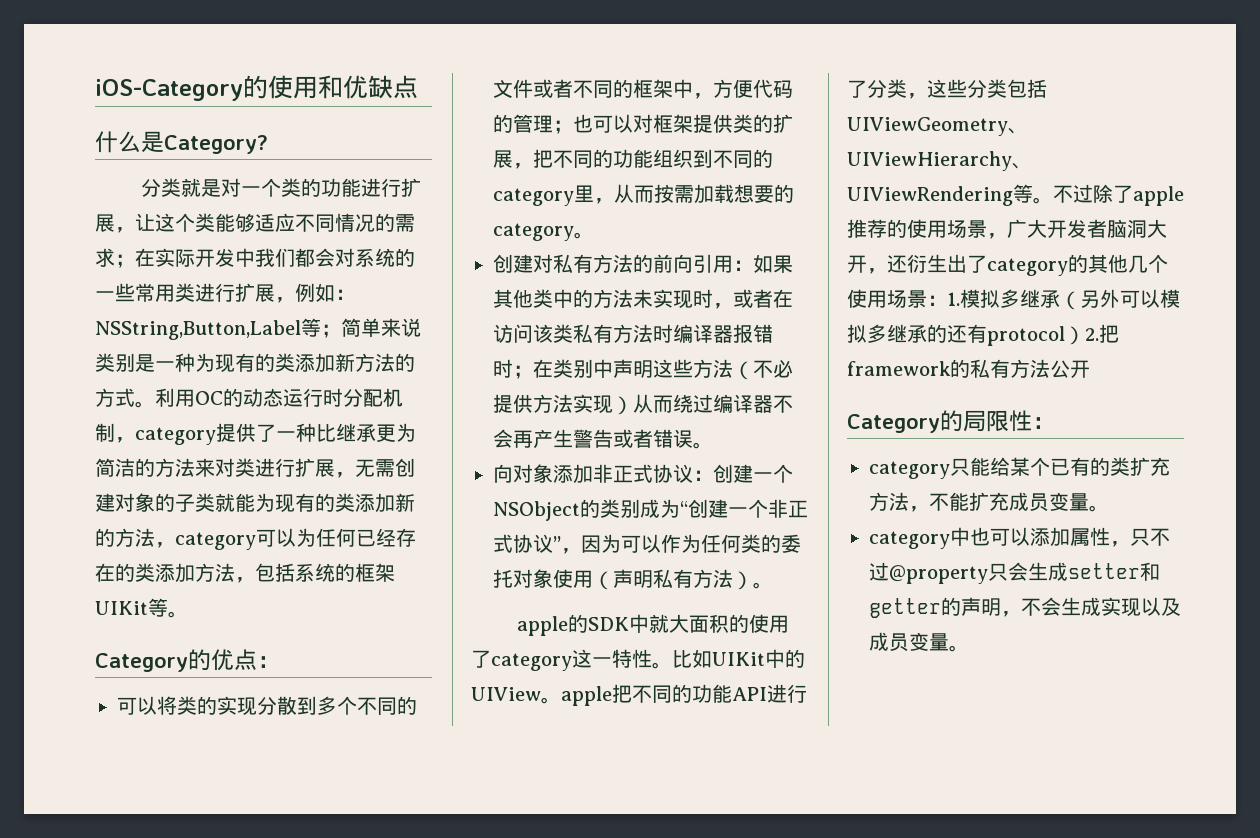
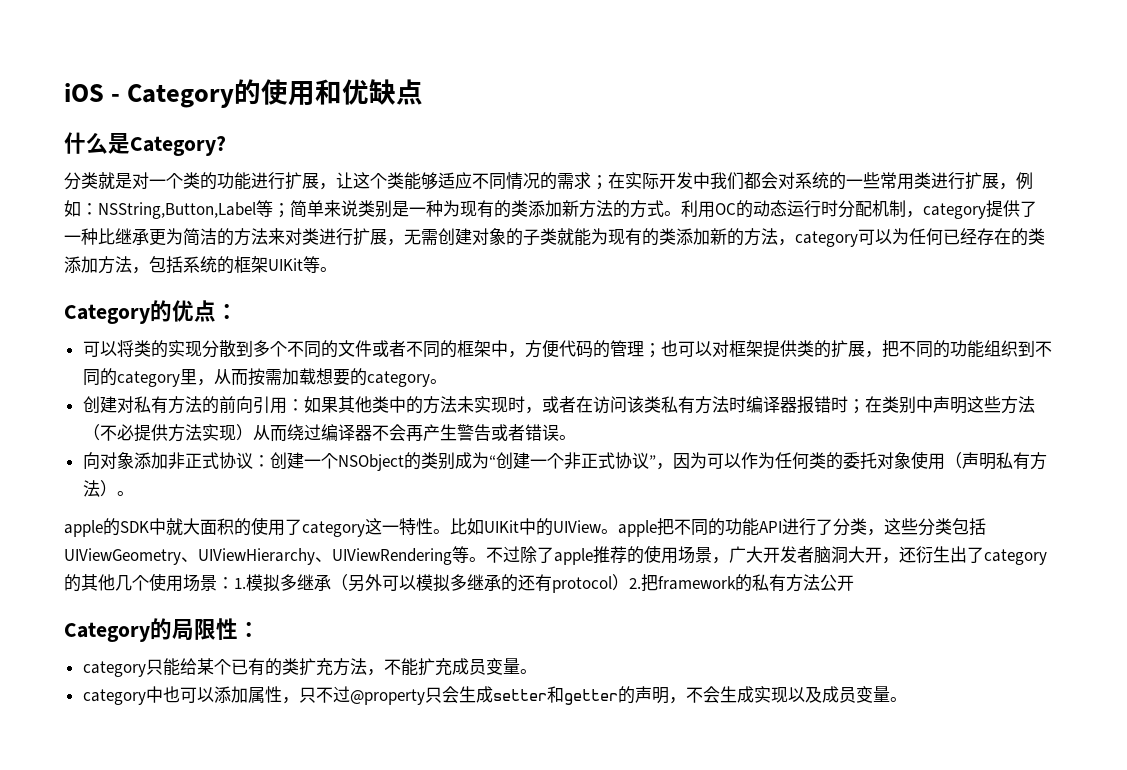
- iOS-Category的使用和优缺点
+ iOS - Category的使用和优缺点

